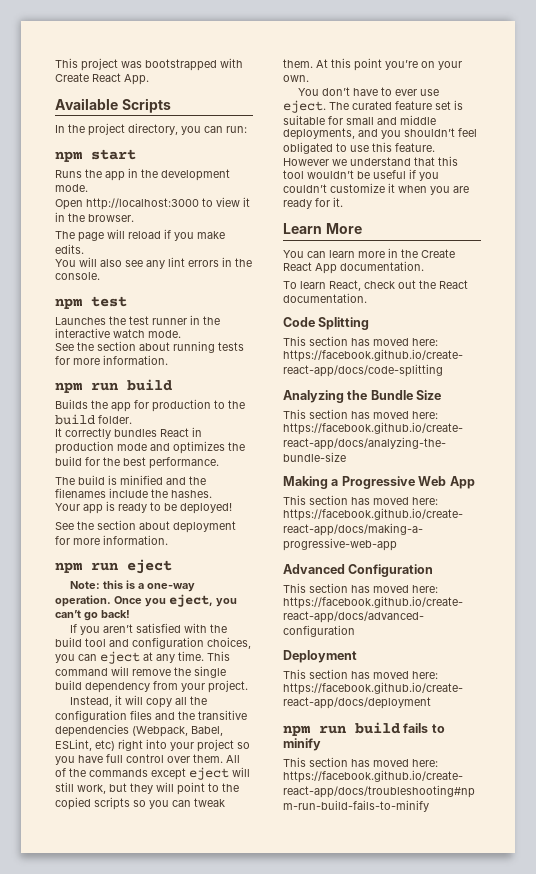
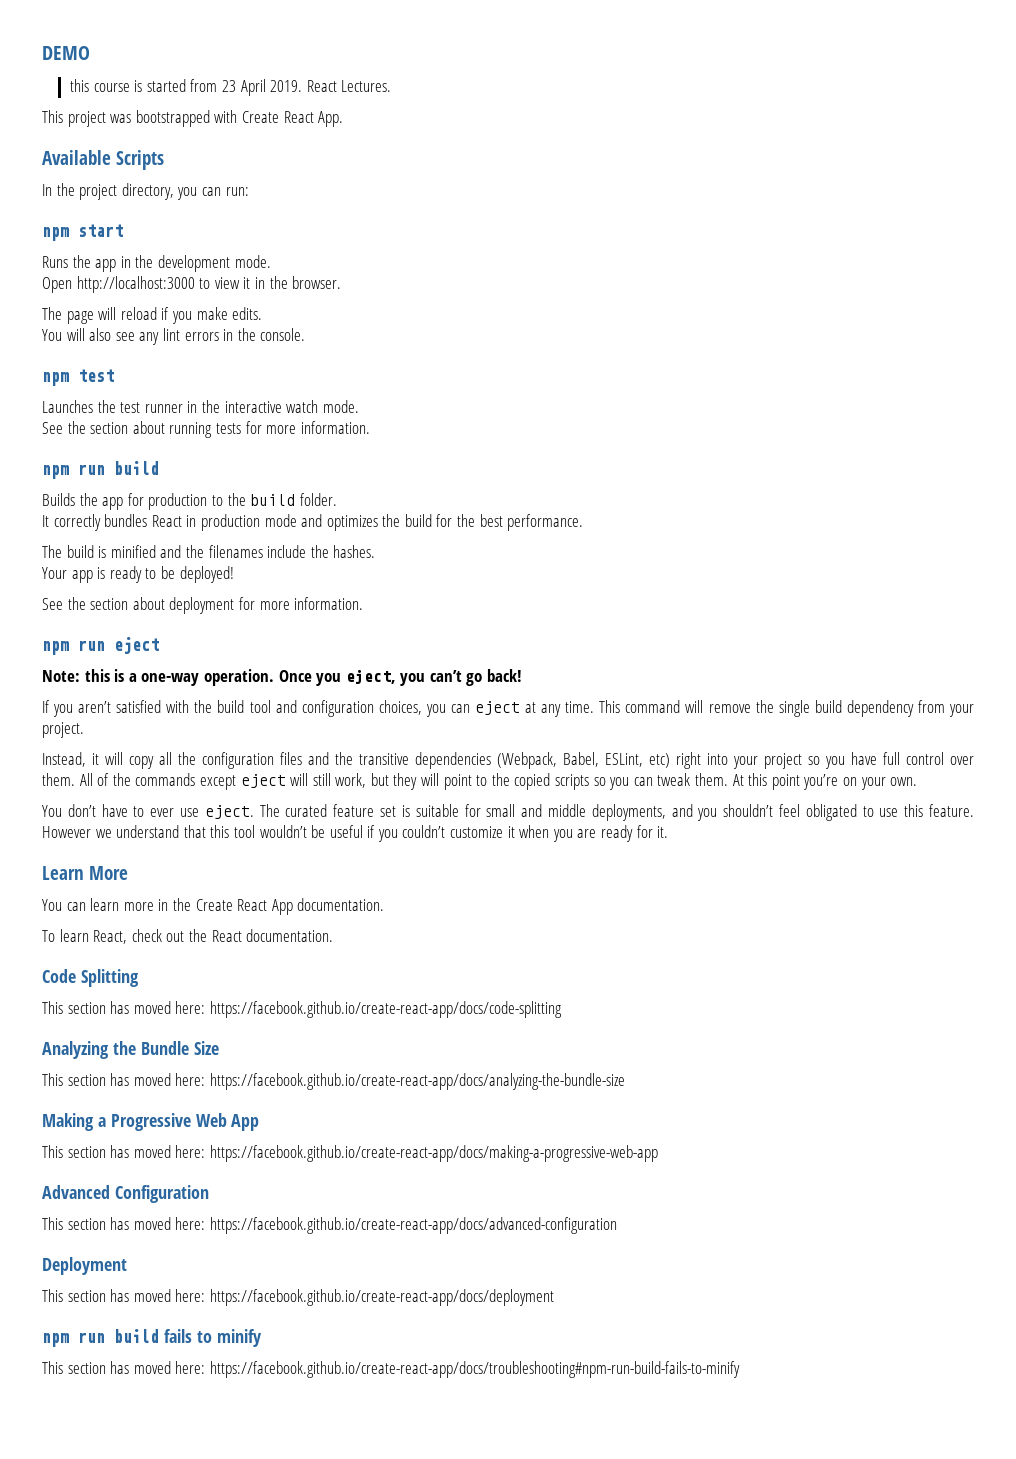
+ DEMO
+ this course is started from 23 April 2019. React Lectures.

